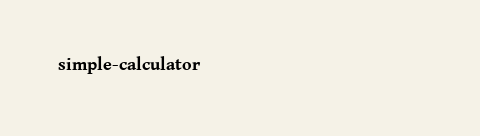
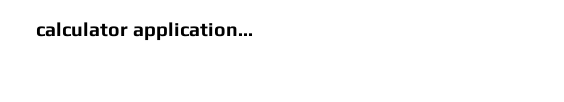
- simple-calculator
+ calculator application...

